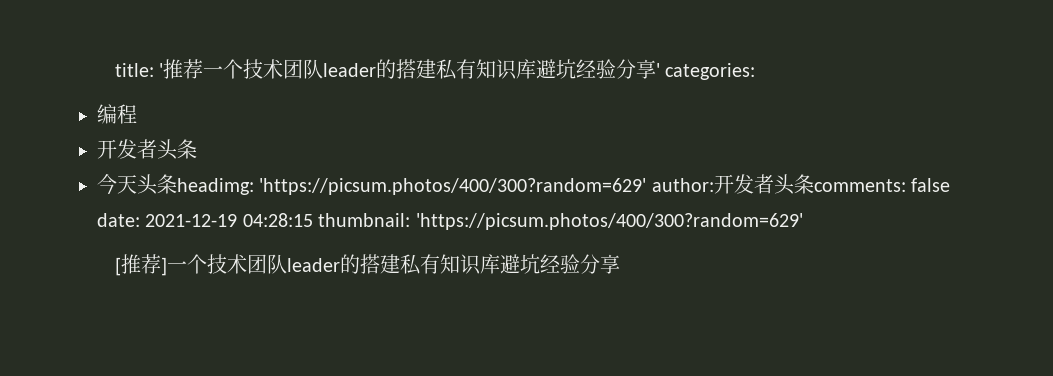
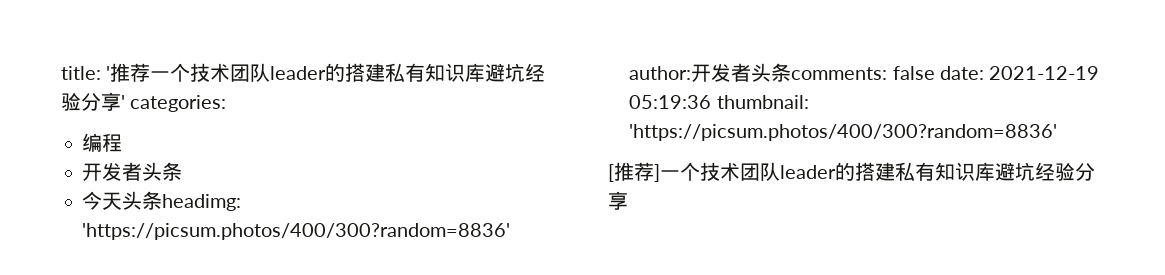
- 今天头条headimg: 'https://picsum.photos/400/300?random=629' author:开发者头条comments: false date: 2021-12-19 04:28:15 thumbnail: 'https://picsum.photos/400/300?random=629'
+ 今天头条headimg: 'https://picsum.photos/400/300?random=8836' author:开发者头条comments: false date: 2021-12-19 05:19:36 thumbnail: 'https://picsum.photos/400/300?random=8836'

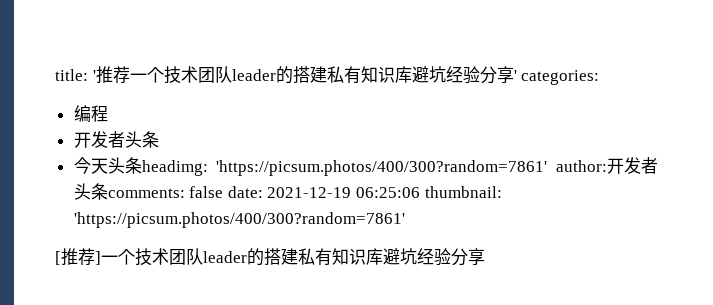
- 今天头条headimg: 'https://picsum.photos/400/300?random=8836' author:开发者头条comments: false date: 2021-12-19 05:19:36 thumbnail: 'https://picsum.photos/400/300?random=8836'
+ 今天头条headimg: 'https://picsum.photos/400/300?random=7861' author:开发者头条comments: false date: 2021-12-19 06:25:06 thumbnail: 'https://picsum.photos/400/300?random=7861'

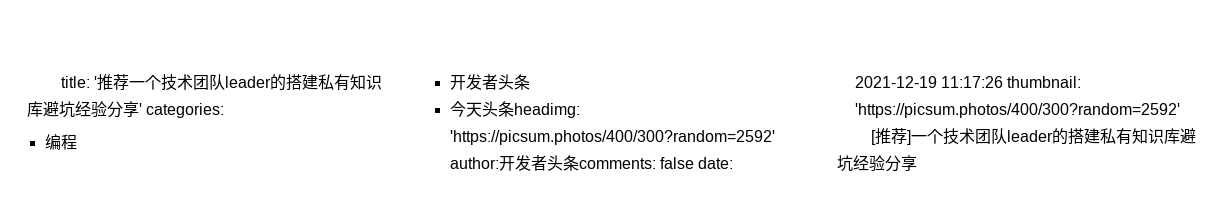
- 今天头条headimg: 'https://picsum.photos/400/300?random=7861' author:开发者头条comments: false date: 2021-12-19 06:25:06 thumbnail: 'https://picsum.photos/400/300?random=7861'
+ 今天头条headimg: 'https://picsum.photos/400/300?random=2592' author:开发者头条comments: false date: 2021-12-19 11:17:26 thumbnail: 'https://picsum.photos/400/300?random=2592'

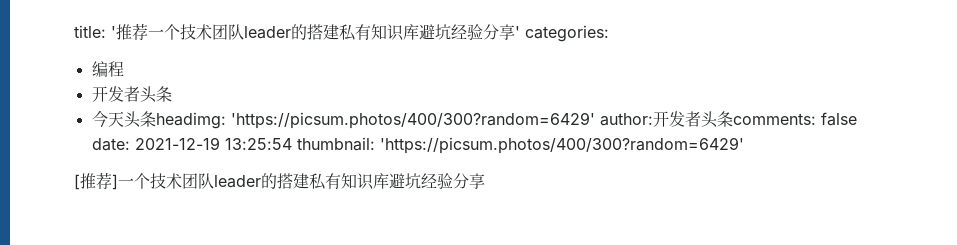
- 今天头条headimg: 'https://picsum.photos/400/300?random=2592' author:开发者头条comments: false date: 2021-12-19 11:17:26 thumbnail: 'https://picsum.photos/400/300?random=2592'
+ 今天头条headimg: 'https://picsum.photos/400/300?random=6429' author:开发者头条comments: false date: 2021-12-19 13:25:54 thumbnail: 'https://picsum.photos/400/300?random=6429'

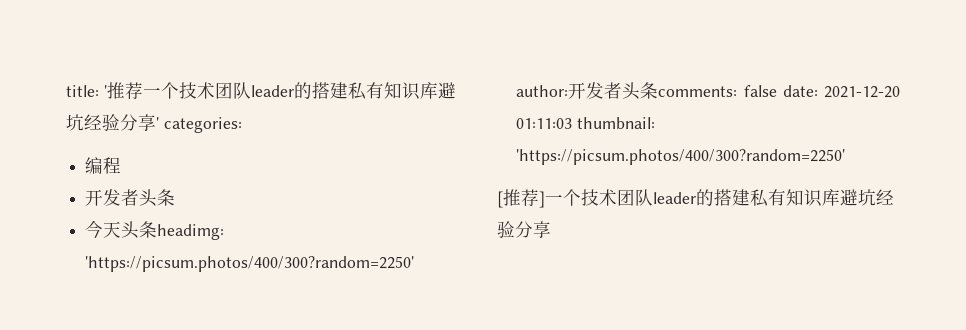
- 今天头条headimg: 'https://picsum.photos/400/300?random=6429' author:开发者头条comments: false date: 2021-12-19 13:25:54 thumbnail: 'https://picsum.photos/400/300?random=6429'
+ 今天头条headimg: 'https://picsum.photos/400/300?random=2250' author:开发者头条comments: false date: 2021-12-20 01:11:03 thumbnail: 'https://picsum.photos/400/300?random=2250'

